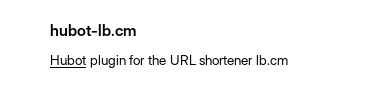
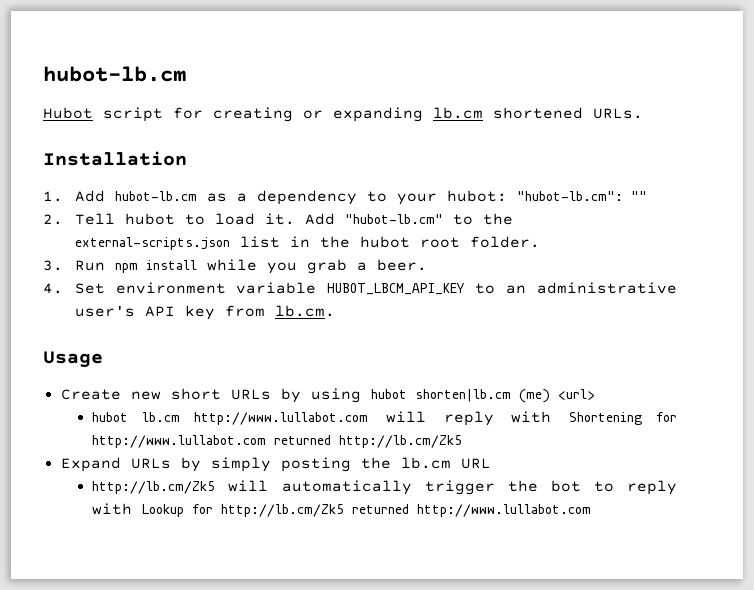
- Hubot plugin for the URL shortener lb.cm
+ Hubot script for creating or expanding lb.cm shortened URLs.
+ Installation
+ 1. Add hubot-lb.cm as a dependency to your hubot: "hubot-lb.cm": ""
+ 2. Tell hubot to load it. Add "hubot-lb.cm" to the external-scripts.json list in the hubot root folder.
+ 3. Run npm install while you grab a beer.
+ 4. Set environment variable HUBOT_LBCM_API_KEY to an administrative user's API key from lb.cm.
+ Usage
+ Create new short URLs by using hubot shorten|lb.cm (me) <url>
+ hubot lb.cm http://www.lullabot.com will reply with Shortening for http://www.lullabot.com returned http://lb.cm/Zk5
+ Expand URLs by simply posting the lb.cm URL
+ http://lb.cm/Zk5 will automatically trigger the bot to reply with Lookup for http://lb.cm/Zk5 returned http://www.lullabot.com

